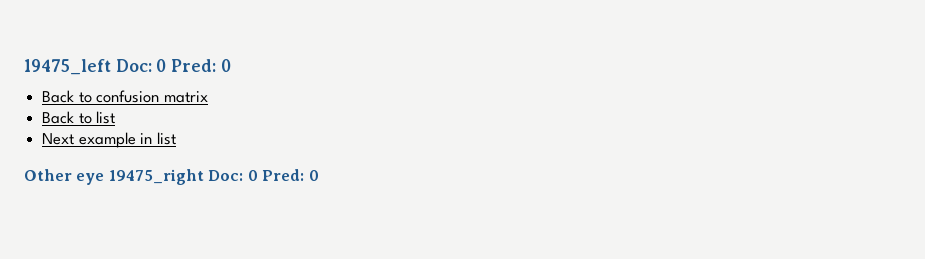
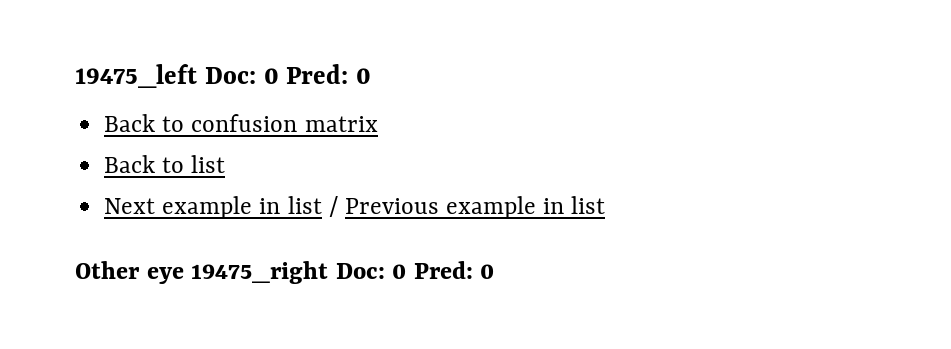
- Next example in list
+ Next example in list / Previous example in list

